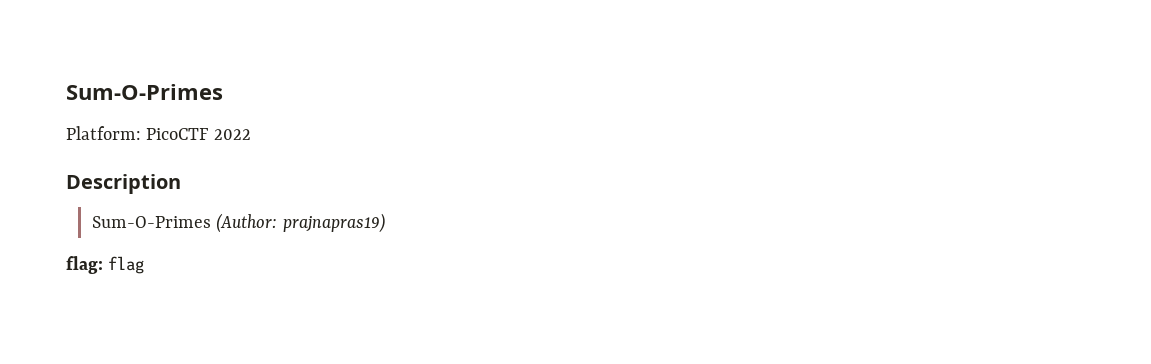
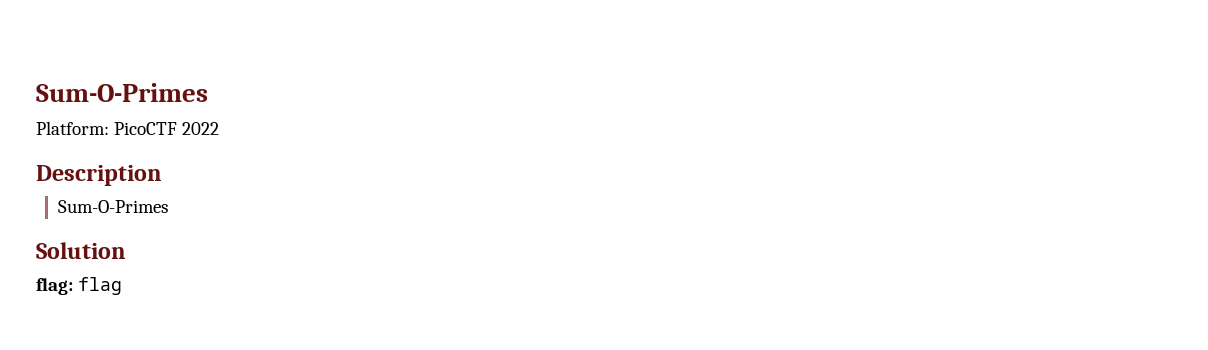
  Description
- Sum-O-Primes (Author: prajnapras19)
+ Sum-O-Primes
+ Solution

